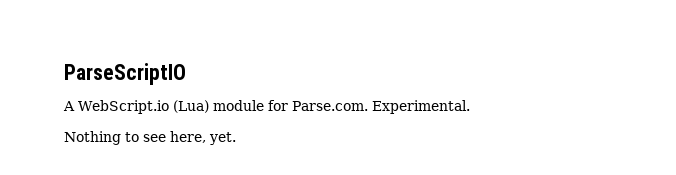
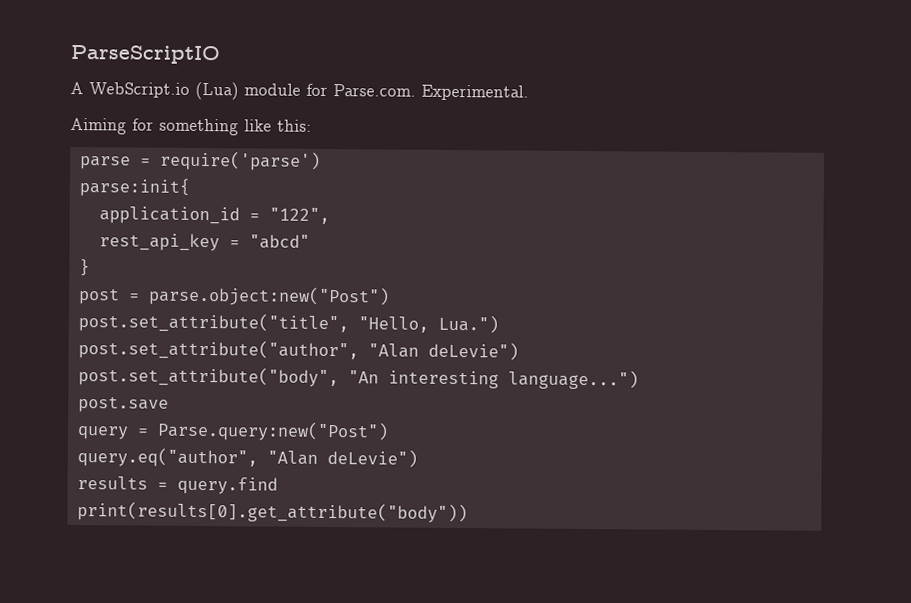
- Nothing to see here, yet.
+ Aiming for something like this:
+ parse = require('parse')
+ parse:init{
+ application_id = "122",
+ rest_api_key = "abcd"
+ }
+ post = parse.object:new("Post")
+ post.set_attribute("title", "Hello, Lua.")
+ post.set_attribute("author", "Alan deLevie")
+ post.set_attribute("body", "An interesting language...")
+ post.save
+ query = Parse.query:new("Post")
+ query.eq("author", "Alan deLevie")
+ results = query.find
+ print(results[0].get_attribute("body"))

